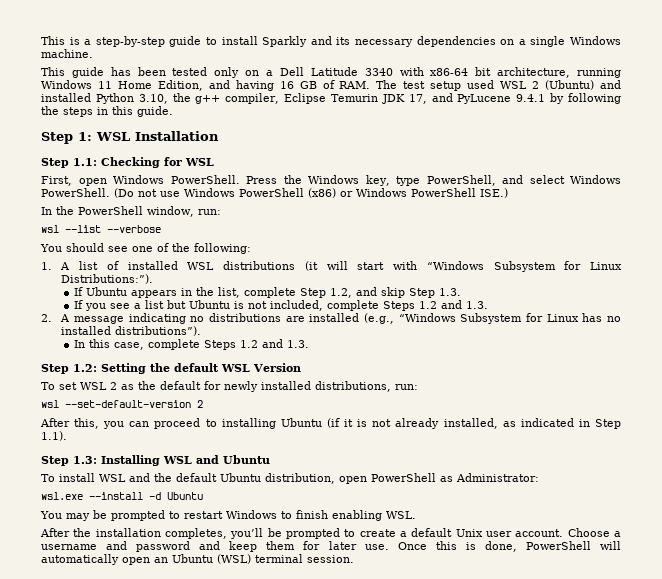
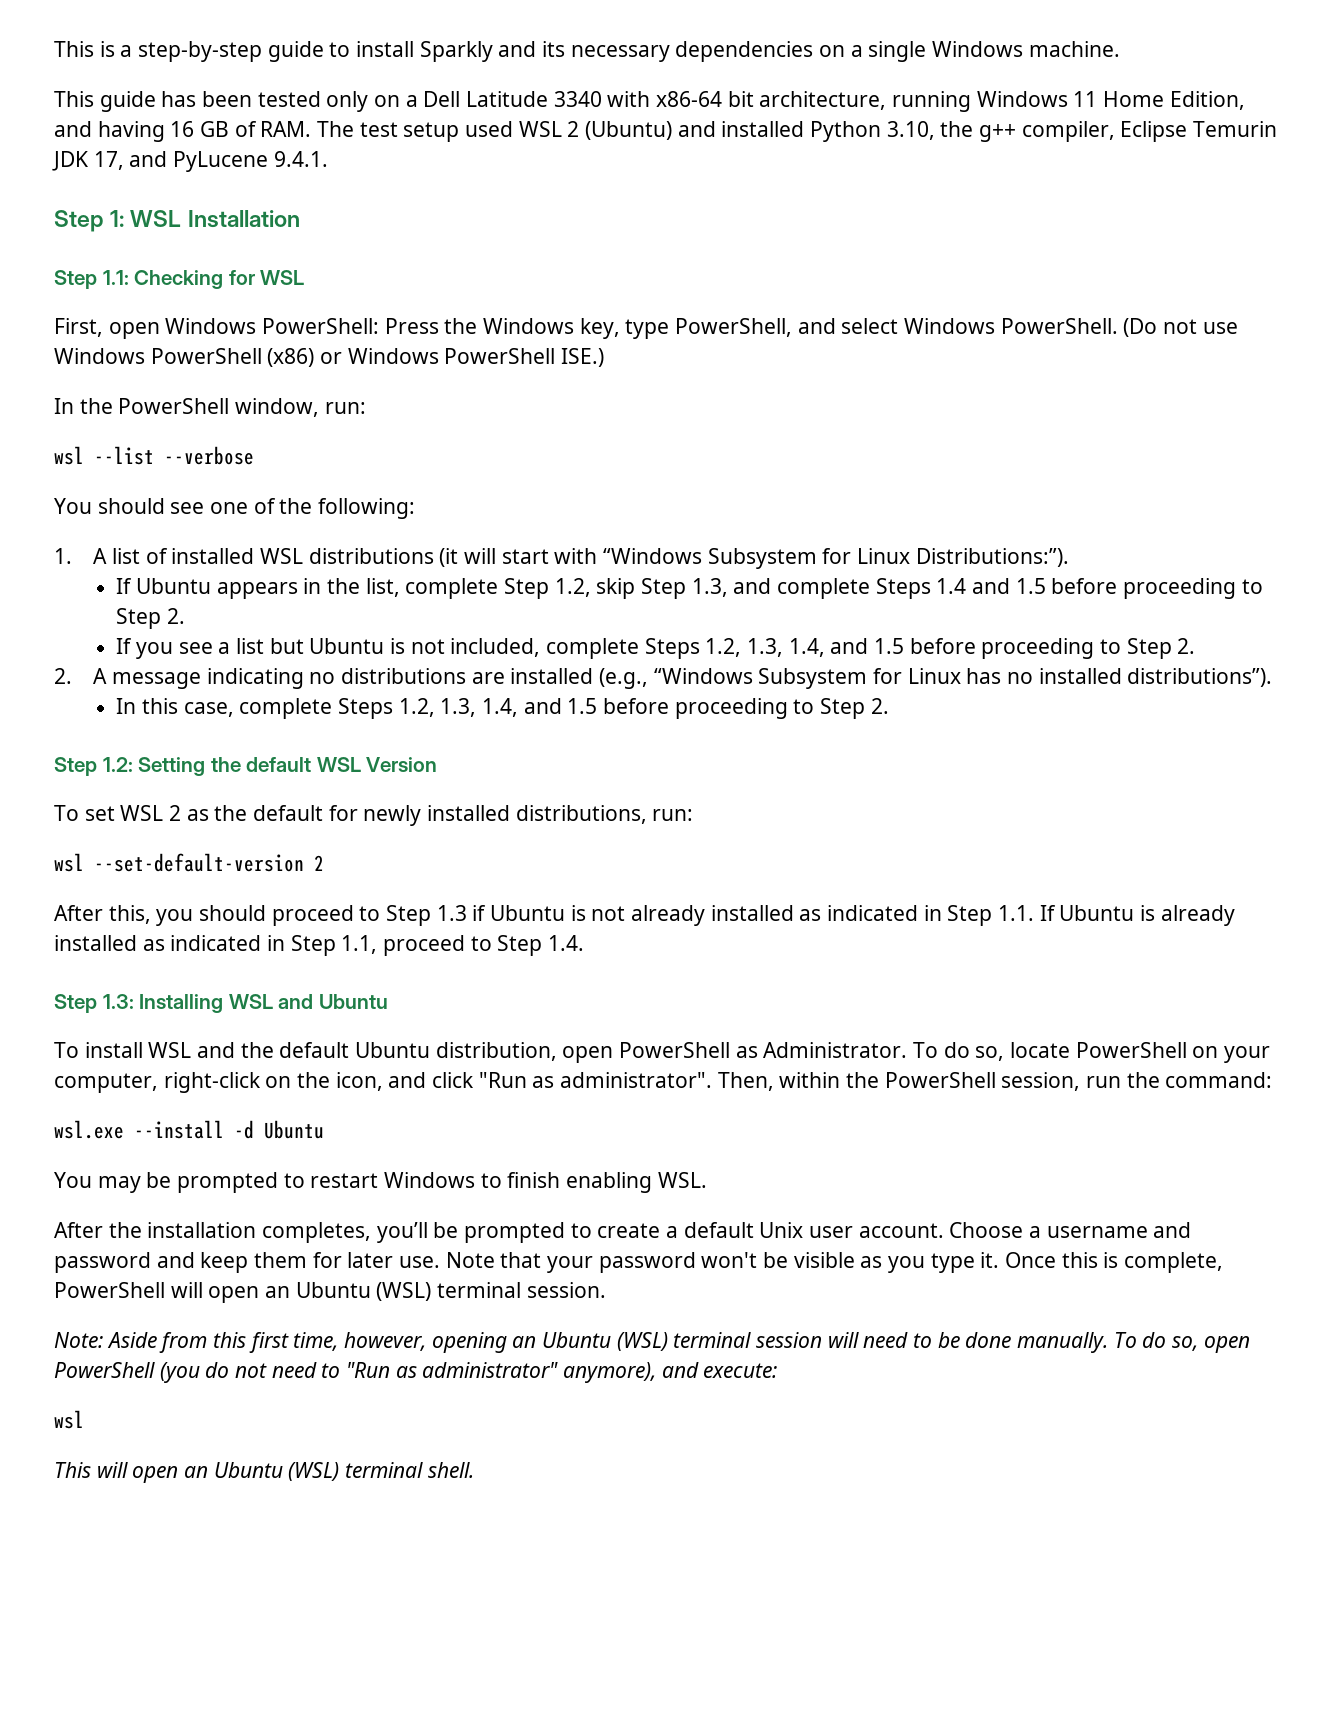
- This guide has been tested only on a Dell Latitude 3340 with x86-64 bit architecture, running Windows 11 Home Edition, and having 16 GB of RAM. The test setup used WSL 2 (Ubuntu) and installed Python 3.10, the g++ compiler, Eclipse Temurin JDK 17, and PyLucene 9.4.1 by following the steps in this guide.
+ This guide has been tested only on a Dell Latitude 3340 with x86-64 bit architecture, running Windows 11 Home Edition, and having 16 GB of RAM. The test setup used WSL 2 (Ubuntu) and installed Python 3.10, the g++ compiler, Eclipse Temurin JDK 17, and PyLucene 9.4.1.
- First, open Windows PowerShell. Press the Windows key, type PowerShell, and select Windows PowerShell.
+ First, open Windows PowerShell: Press the Windows key, type PowerShell, and select Windows PowerShell.
- If Ubuntu appears in the list, complete Step 1.2, and skip Step 1.3.
+ If Ubuntu appears in the list, complete Step 1.2, skip Step 1.3, and complete Steps 1.4 and 1.5 before proceeding to Step 2.
- If you see a list but Ubuntu is not included, complete Steps 1.2 and 1.3.
+ If you see a list but Ubuntu is not included, complete Steps 1.2, 1.3, 1.4, and 1.5 before proceeding to Step 2.
- In this case, complete Steps 1.2 and 1.3.
+ In this case, complete Steps 1.2, 1.3, 1.4, and 1.5 before proceeding to Step 2.
- After this, you can proceed to installing Ubuntu (if it is not already installed, as indicated in Step 1.1).
+ After this, you should proceed to Step 1.3 if Ubuntu is not already installed as indicated in Step 1.1. If Ubuntu is already installed as indicated in Step 1.1, proceed to Step 1.4.
- To install WSL and the default Ubuntu distribution, open PowerShell as Administrator:
+ To install WSL and the default Ubuntu distribution, open PowerShell as Administrator. To do so, locate PowerShell on your computer, right-click on the icon, and click "Run as administrator". Then, within the PowerShell session, run the command:
+ Note that your password won't be visible as you type it.
- Once this is done, PowerShell will automatically open an Ubuntu (WSL) terminal session.
+ Once this is complete, PowerShell will open an Ubuntu (WSL) terminal session.
+ Note: Aside from this first time, however, opening an Ubuntu (WSL) terminal session will need to be done manually. To do so, open PowerShell (you do not need to "Run as administrator" anymore), and execute:
+ wsl
+ This will open an Ubuntu (WSL) terminal shell.

